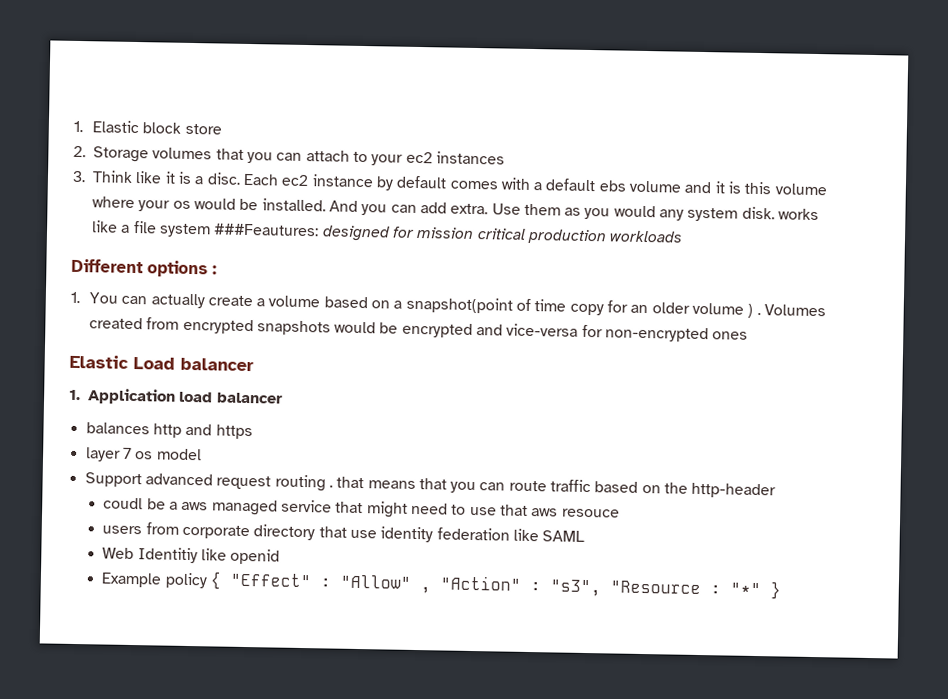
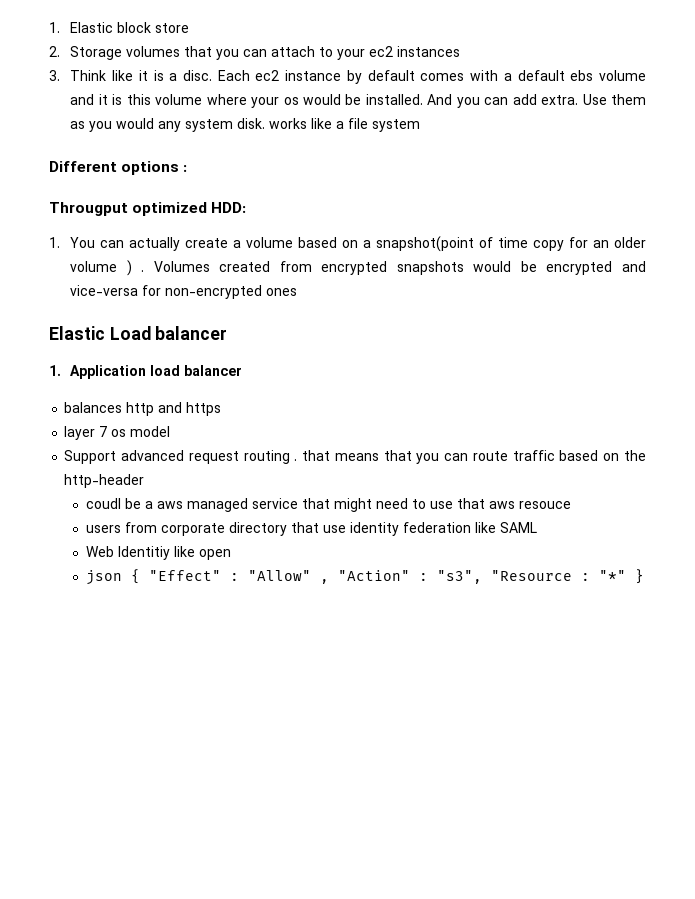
- Use them as you would any system disk. works like a file system ###Feautures: designed for mission critical production workloads
+ Use them as you would any system disk. works like a file system
+ Througput optimized HDD:
- Web Identitiy like openid
- Example policy { "Effect" : "Allow" , "Action" : "s3", "Resource : "*" }
+ Web Identitiy like open
+ json { "Effect" : "Allow" , "Action" : "s3", "Resource : "*" }

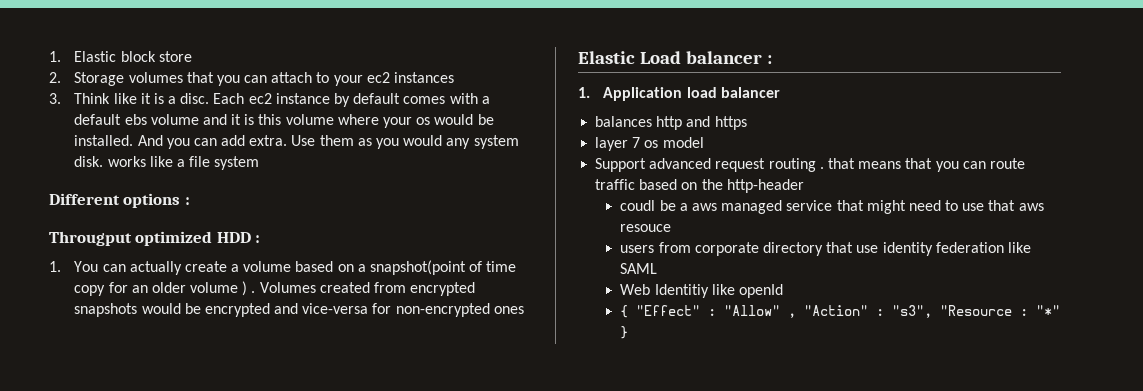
- Througput optimized HDD:
+ Througput optimized HDD :
- Elastic Load balancer
+ Elastic Load balancer :
- Web Identitiy like open
- json { "Effect" : "Allow" , "Action" : "s3", "Resource : "*" }
+ Web Identitiy like openId
+ { "Effect" : "Allow" , "Action" : "s3", "Resource : "*" }

